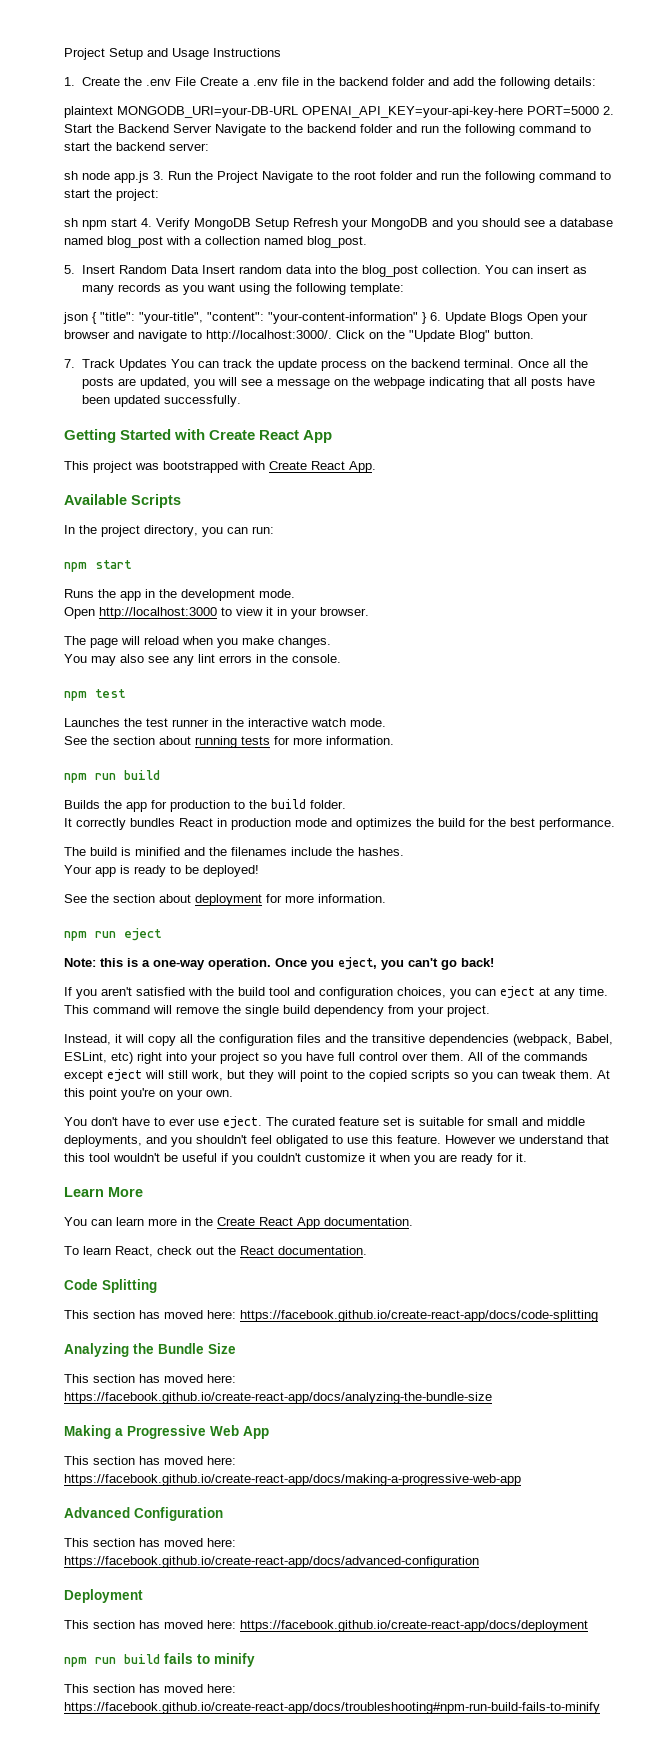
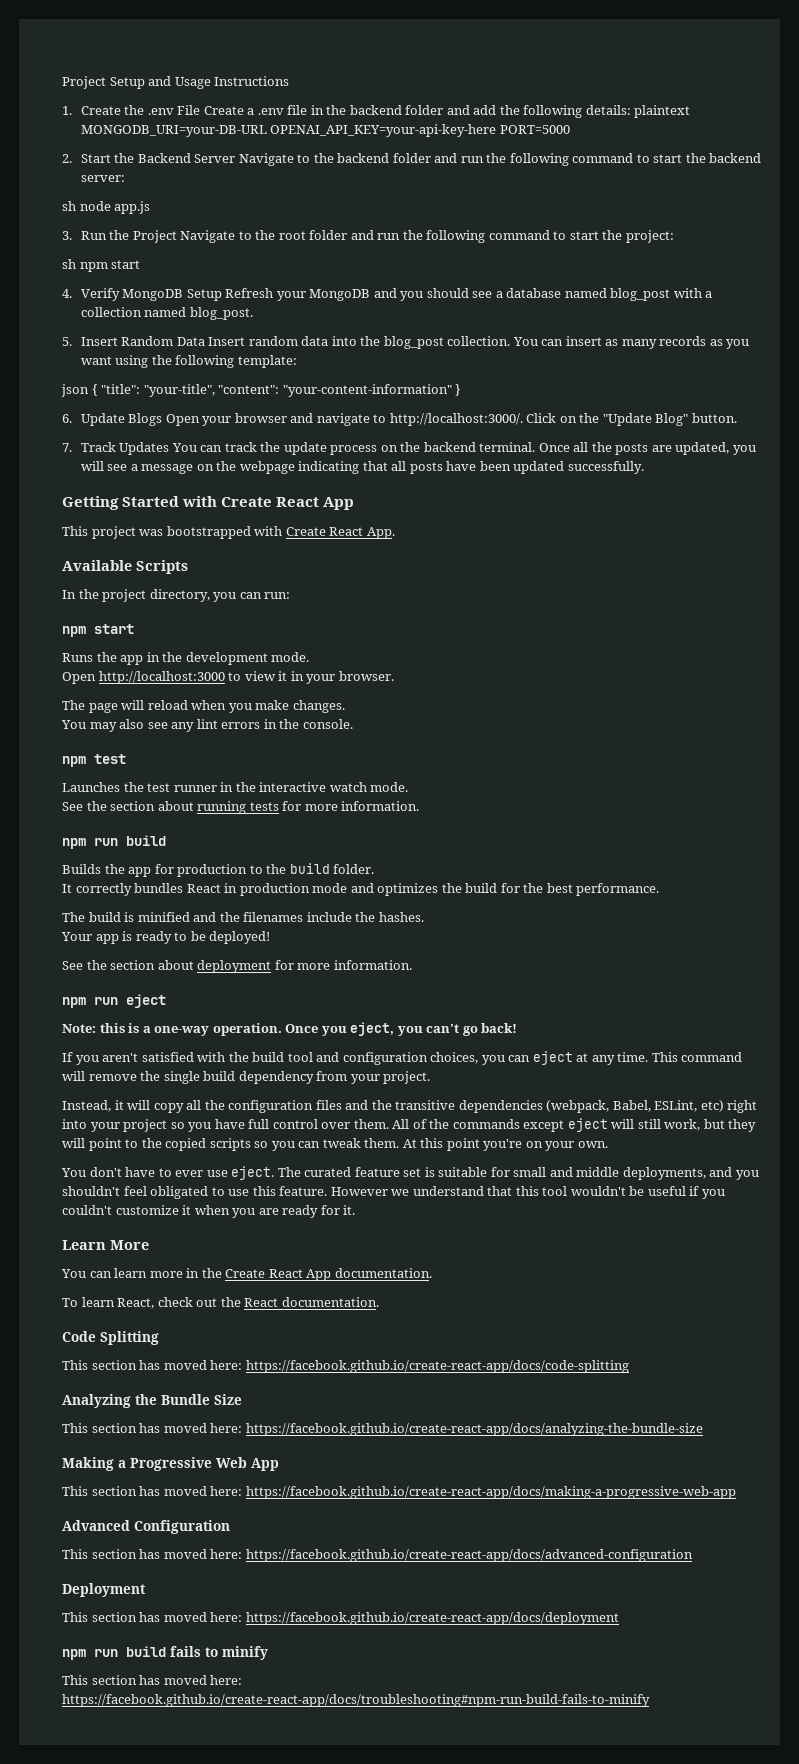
- 1. Create the .env File Create a .env file in the backend folder and add the following details:
- plaintext MONGODB_URI=your-DB-URL OPENAI_API_KEY=your-api-key-here PORT=5000 2. Start the Backend Server Navigate to the backend folder and run the following command to start the backend server:
+ 1. Create the .env File Create a .env file in the backend folder and add the following details: plaintext MONGODB_URI=your-DB-URL OPENAI_API_KEY=your-api-key-here PORT=5000
+ 2. Start the Backend Server Navigate to the backend folder and run the following command to start the backend server:
- sh node app.js 3. Run the Project Navigate to the root folder and run the following command to start the project:
+ sh node app.js
+ 3. Run the Project Navigate to the root folder and run the following command to start the project:
- sh npm start 4. Verify MongoDB Setup Refresh your MongoDB and you should see a database named blog_post with a collection named blog_post.
+ sh npm start
+ 4. Verify MongoDB Setup Refresh your MongoDB and you should see a database named blog_post with a collection named blog_post.
- json { "title": "your-title", "content": "your-content-information" } 6. Update Blogs Open your browser and navigate to http://localhost:3000/.
+ json { "title": "your-title", "content": "your-content-information" }
+ 6. Update Blogs Open your browser and navigate to http://localhost:3000/.

